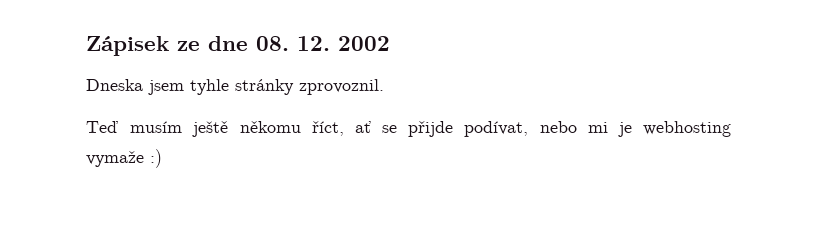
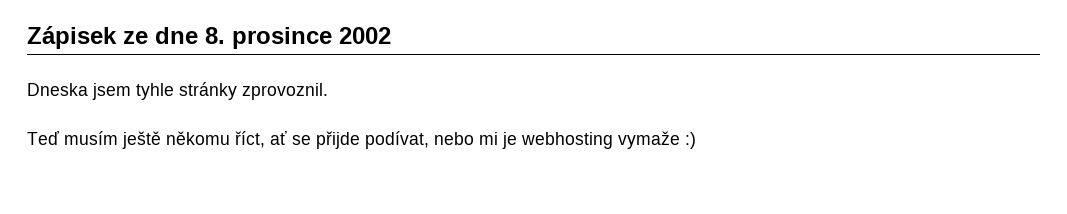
- Zápisek ze dne 08. 12. 2002
+ Zápisek ze dne 8. prosince 2002

